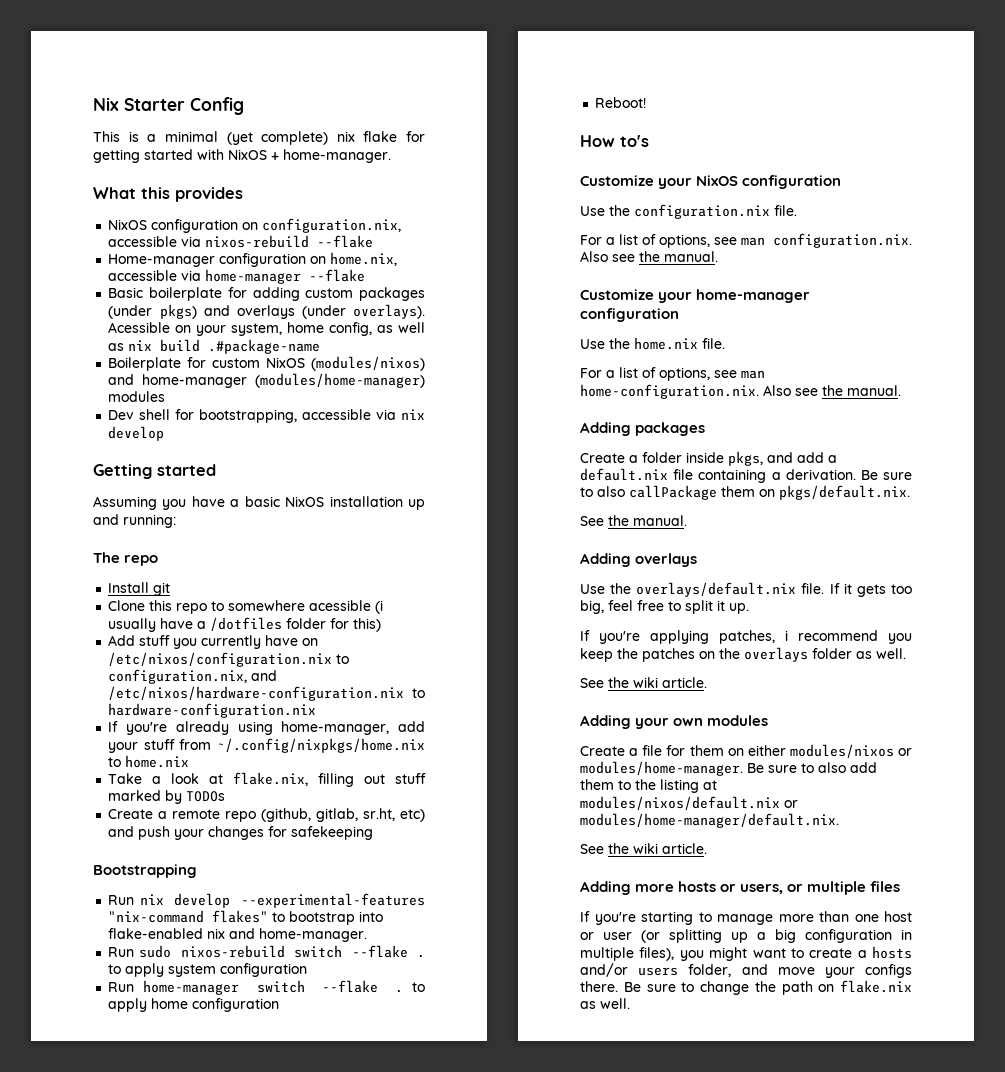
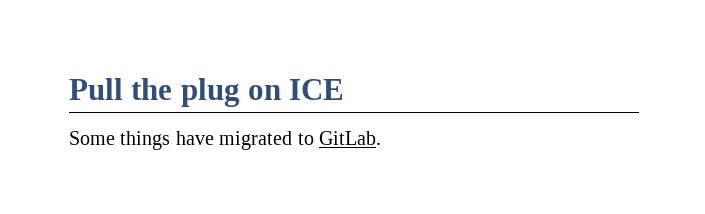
- Nix Starter Config
- This is a minimal (yet complete) nix flake for getting started with NixOS + home-manager.
- What this provides
- NixOS configuration on configuration.nix, accessible via nixos-rebuild --flake
- Home-manager configuration on home.nix, accessible via home-manager --flake
- Basic boilerplate for adding custom packages (under pkgs) and overlays (under overlays). Acessible on your system, home config, as well as nix build .#package-name
- Boilerplate for custom NixOS (modules/nixos) and home-manager (modules/home-manager) modules
- Dev shell for bootstrapping, accessible via nix develop
- Getting started
- Assuming you have a basic NixOS installation up and running:
- The repo
- Install git
- Clone this repo to somewhere acessible (i usually have a /dotfiles folder for this)
- Add stuff you currently have on /etc/nixos/configuration.nix to configuration.nix, and /etc/nixos/hardware-configuration.nix to hardware-configuration.nix
- If you're already using home-manager, add your stuff from ~/.config/nixpkgs/home.nix to home.nix
- Take a look at flake.nix, filling out stuff marked by TODOs
- Create a remote repo (github, gitlab, sr.ht, etc) and push your changes for safekeeping
- Bootstrapping
- Run nix develop --experimental-features "nix-command flakes" to bootstrap into flake-enabled nix and home-manager.
- Run sudo nixos-rebuild switch --flake . to apply system configuration
- Run home-manager switch --flake . to apply home configuration
- Reboot!
- How to's
- Customize your NixOS configuration
- Use the configuration.nix file.
- For a list of options, see man configuration.nix. Also see the manual.
- Customize your home-manager configuration
- Use the home.nix file.
- For a list of options, see man home-configuration.nix. Also see the manual.
- Adding packages
- Create a folder inside pkgs, and add a default.nix file containing a derivation. Be sure to also callPackage them on pkgs/default.nix.
- See the manual.
- Adding overlays
- Use the overlays/default.nix file. If it gets too big, feel free to split it up.
- If you're applying patches, i recommend you keep the patches on the overlays folder as well.
- See the wiki article.
- Adding your own modules
- Create a file for them on either modules/nixos or modules/home-manager. Be sure to also add them to the listing at modules/nixos/default.nix or modules/home-manager/default.nix.
- See the wiki article.
- Adding more hosts or users, or multiple files
- If you're starting to manage more than one host or user (or splitting up a big configuration in multiple files), you might want to create a hosts and/or users folder, and move your configs there. Be sure to change the path on flake.nix as well.
+ Pull the plug on ICE
+ Some things have migrated to GitLab.

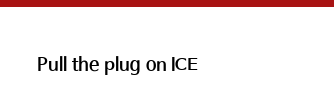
- Some things have migrated to GitLab.

